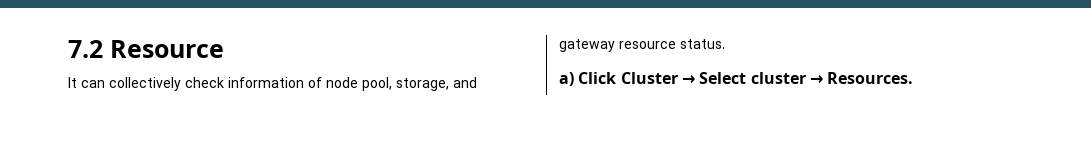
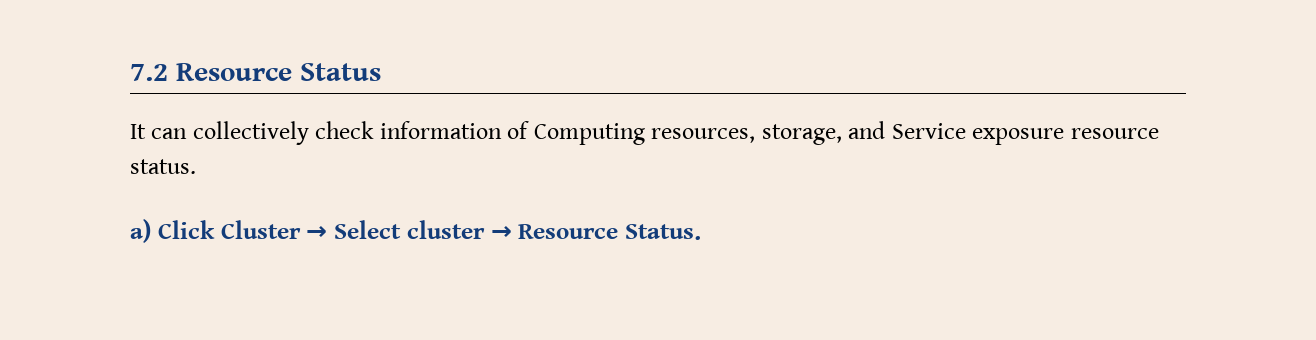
- 7.2 Resource
+ 7.2 Resource Status
- It can collectively check information of node pool, storage, and gateway resource status.
+ It can collectively check information of Computing resources, storage, and Service exposure resource status.
- a) Click Cluster → Select cluster → Resources.
+ a) Click Cluster → Select cluster → Resource Status.

